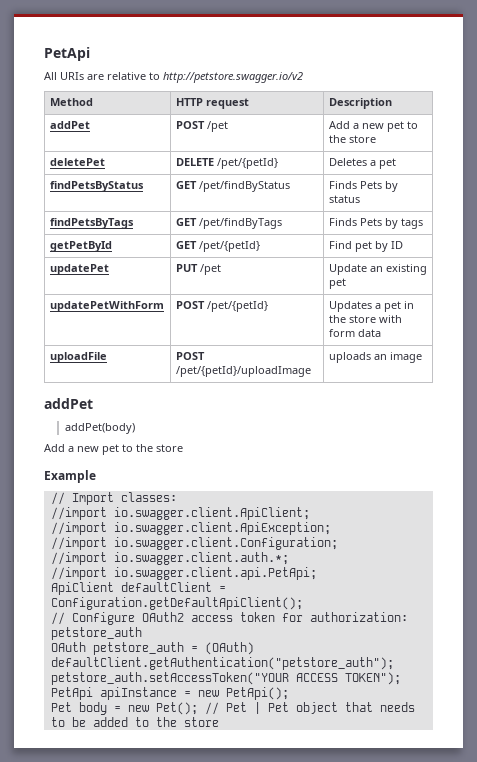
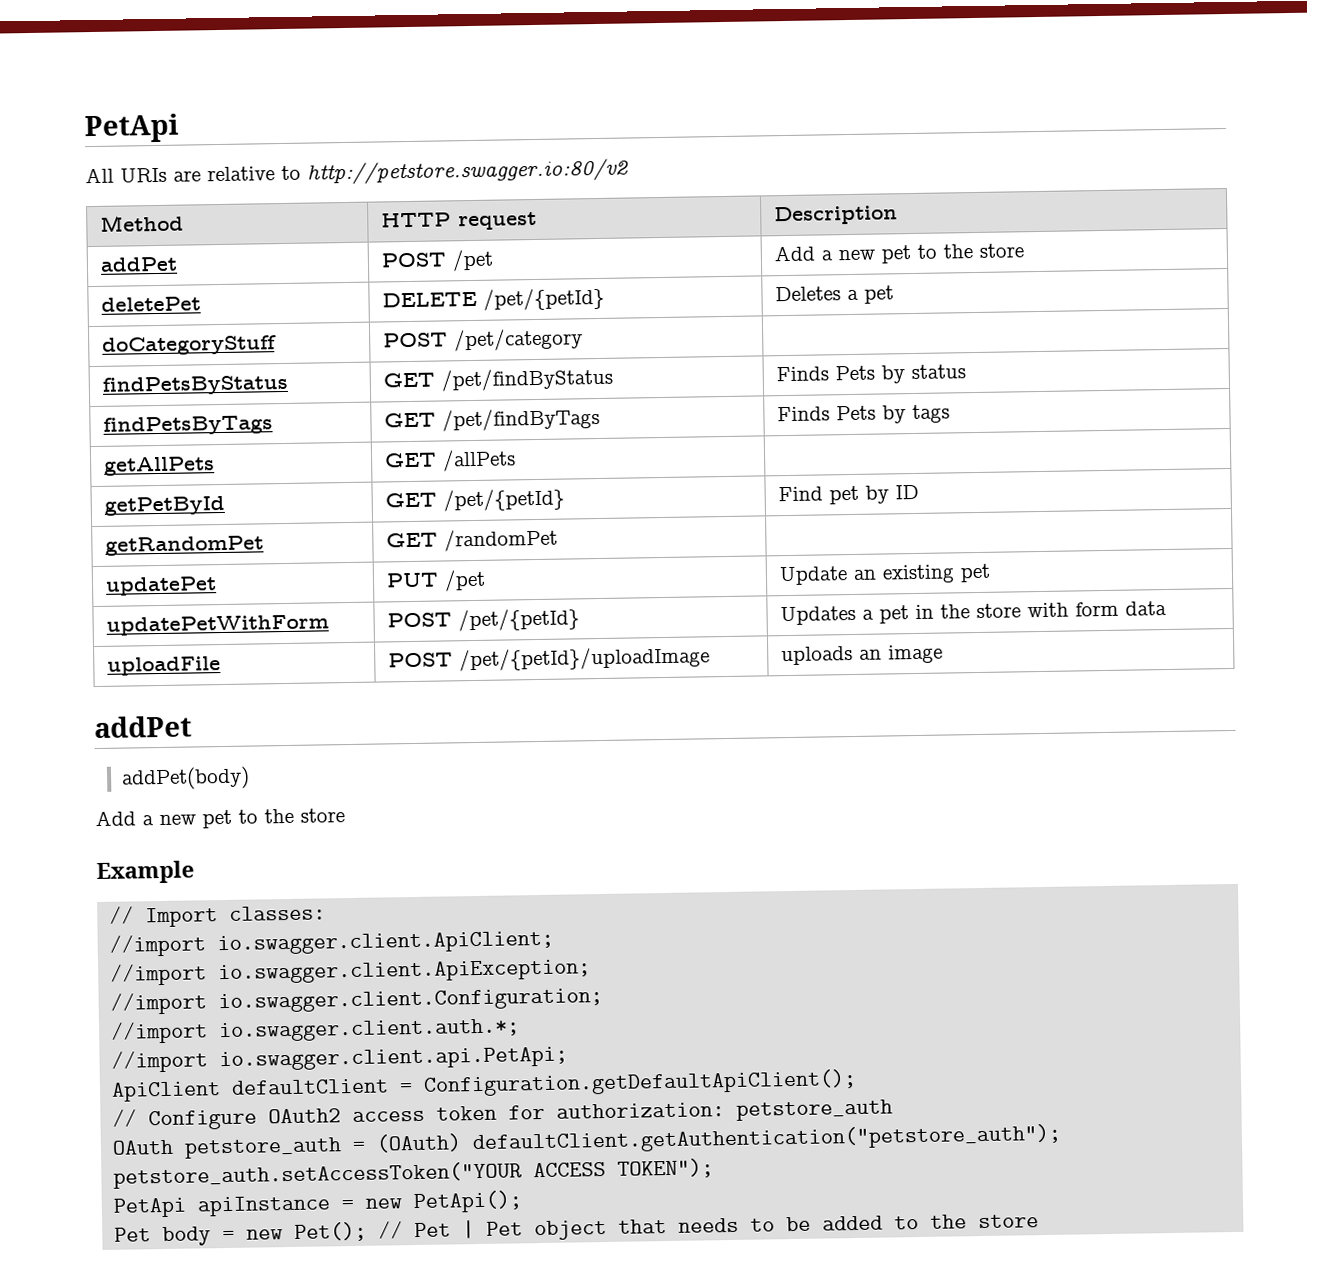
- All URIs are relative to http://petstore.swagger.io/v2
+ All URIs are relative to http://petstore.swagger.io:80/v2
+ doCategoryStuff | POST /pet/category |
+ getAllPets | GET /allPets |
+ getRandomPet | GET /randomPet |

